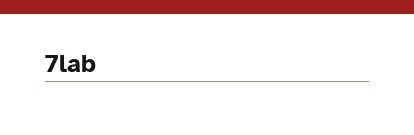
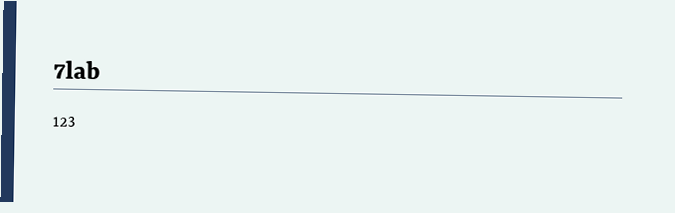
+ 123

